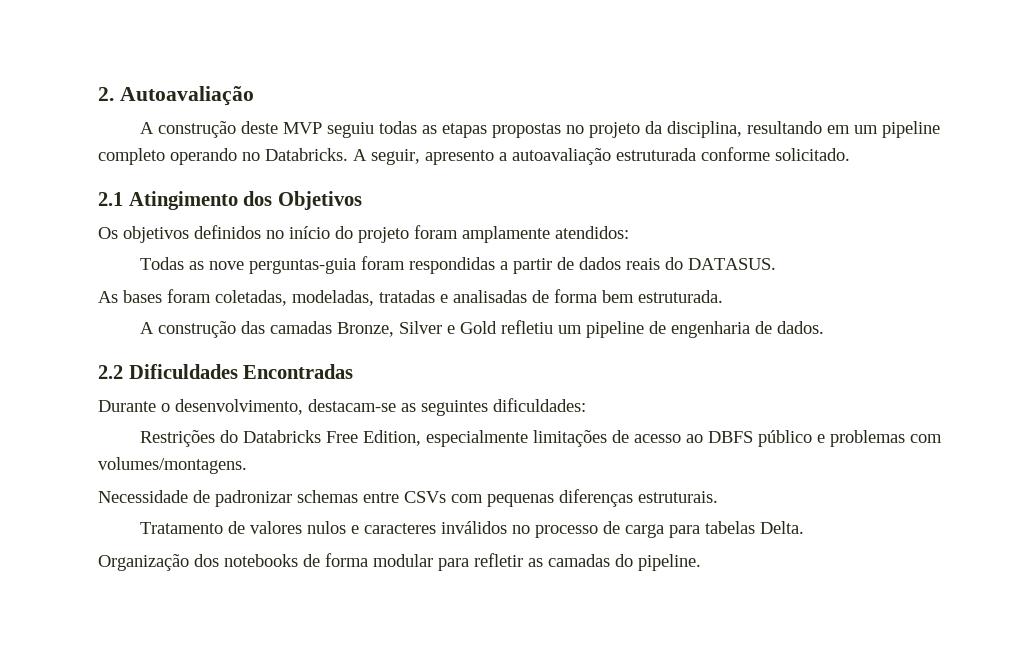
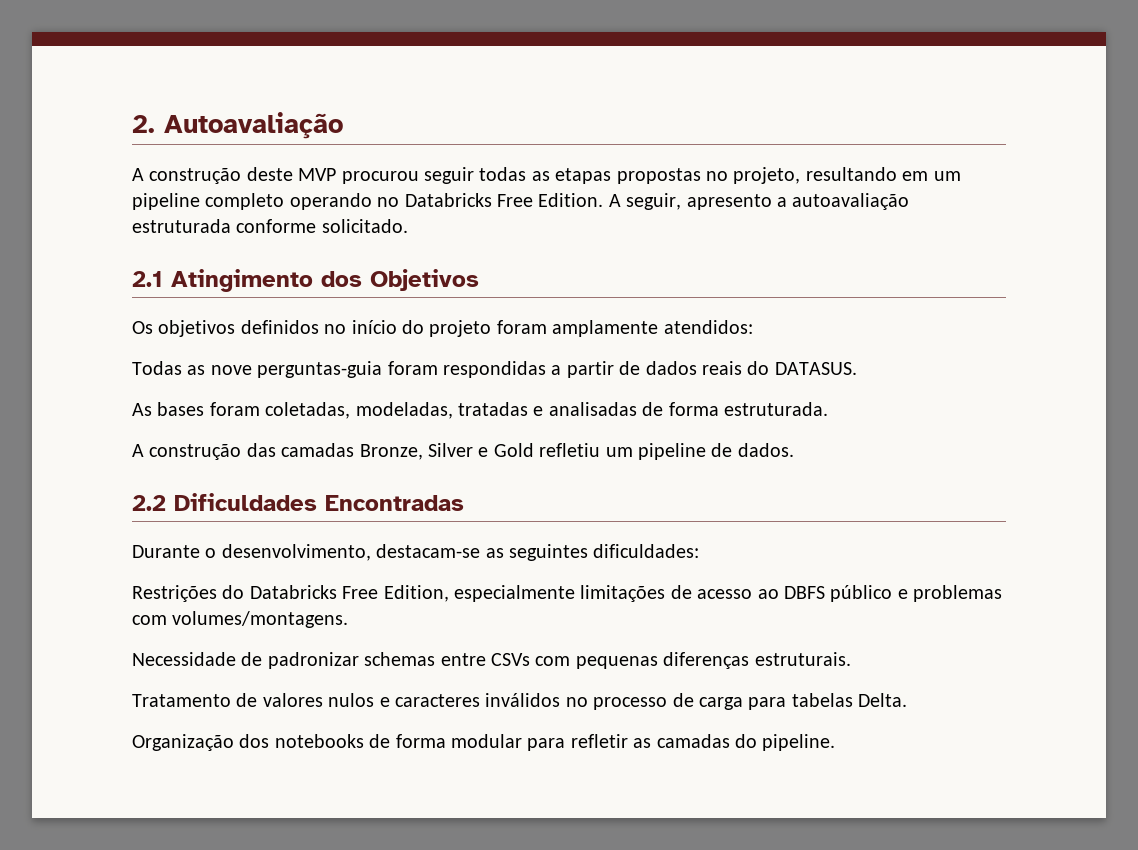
- A construção deste MVP seguiu todas as etapas propostas no projeto da disciplina, resultando em um pipeline completo operando no Databricks.
+ A construção deste MVP procurou seguir todas as etapas propostas no projeto, resultando em um pipeline completo operando no Databricks Free Edition.
- As bases foram coletadas, modeladas, tratadas e analisadas de forma bem estruturada.
+ As bases foram coletadas, modeladas, tratadas e analisadas de forma estruturada.
- A construção das camadas Bronze, Silver e Gold refletiu um pipeline de engenharia de dados.
+ A construção das camadas Bronze, Silver e Gold refletiu um pipeline de dados.

